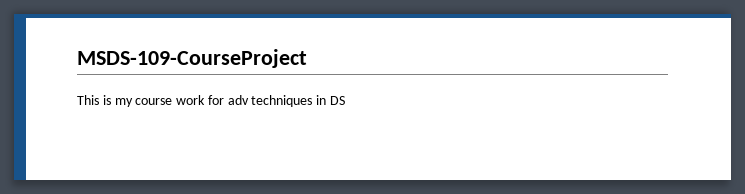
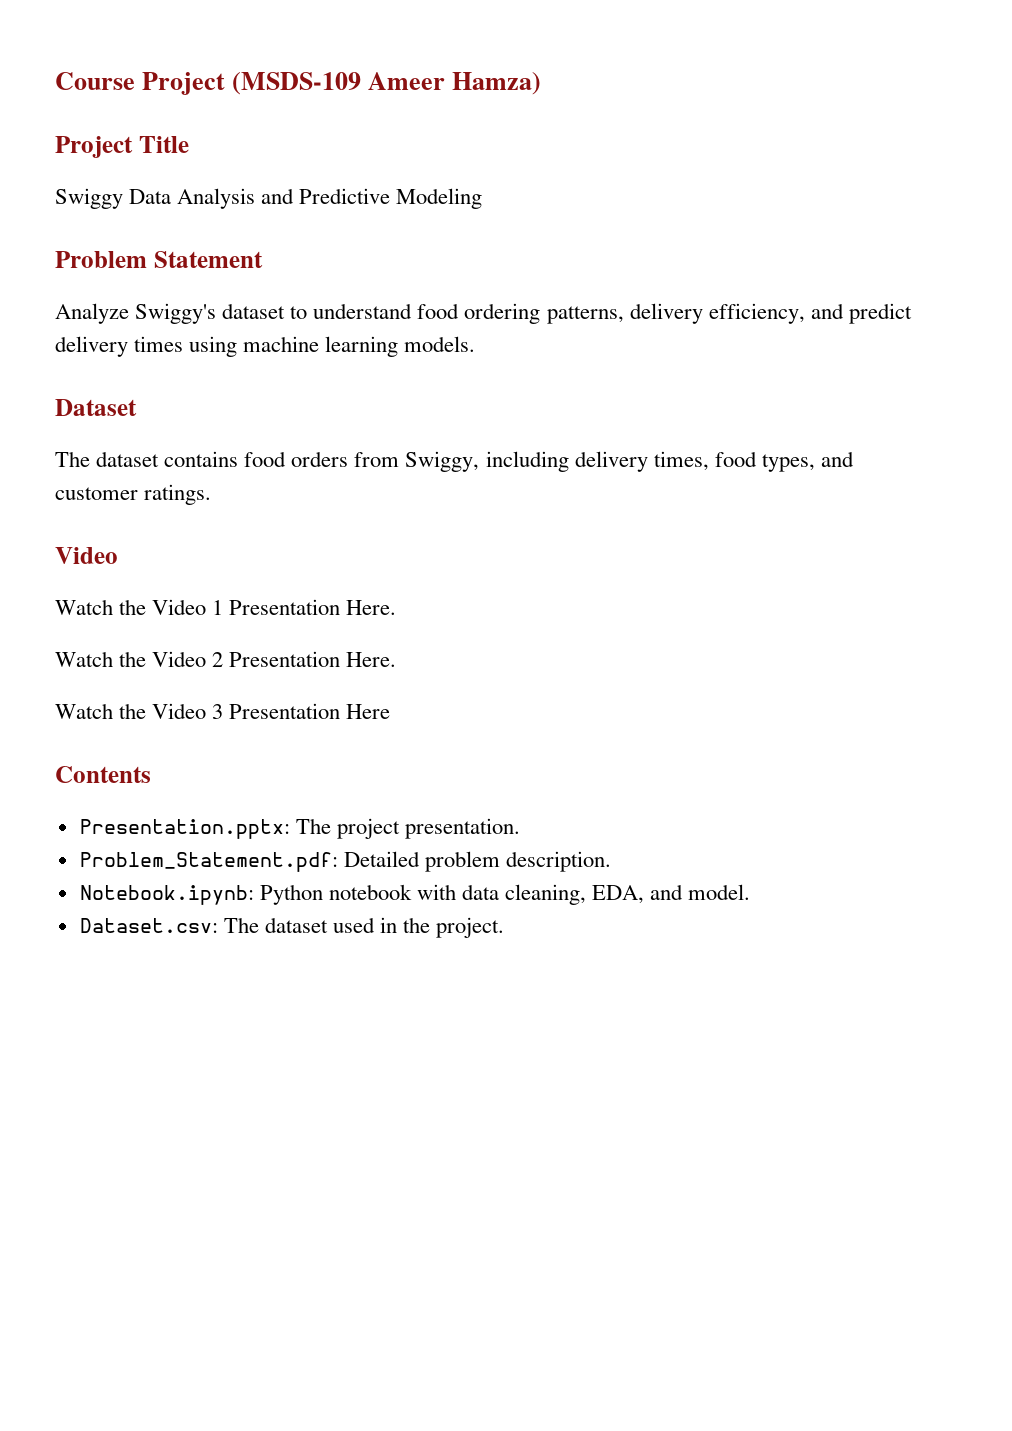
- MSDS-109-CourseProject
- This is my course work for adv techniques in DS
+ Course Project (MSDS-109 Ameer Hamza)
+ Project Title
+ Swiggy Data Analysis and Predictive Modeling
+ Problem Statement
+ Analyze Swiggy's dataset to understand food ordering patterns, delivery efficiency, and predict delivery times using machine learning models.
+ Dataset
+ The dataset contains food orders from Swiggy, including delivery times, food types, and customer ratings.
+ Video
+ Watch the Video 1 Presentation Here.
+ Watch the Video 2 Presentation Here.
+ Watch the Video 3 Presentation Here
+ Contents
+ Presentation.pptx: The project presentation.
+ Problem_Statement.pdf: Detailed problem description.
+ Notebook.ipynb: Python notebook with data cleaning, EDA, and model.
+ Dataset.csv: The dataset used in the project.

